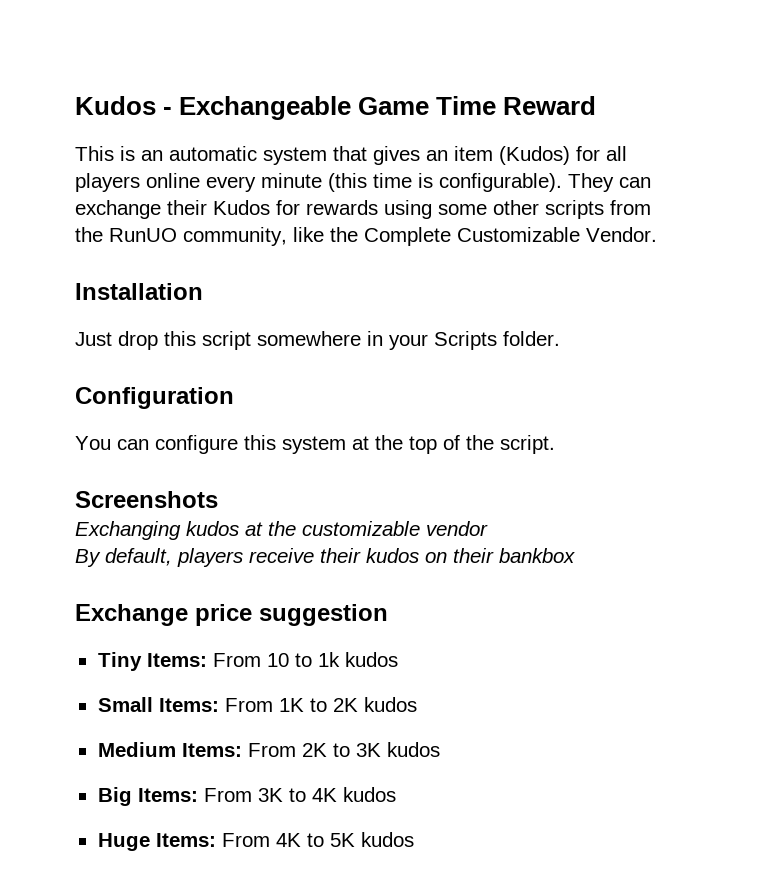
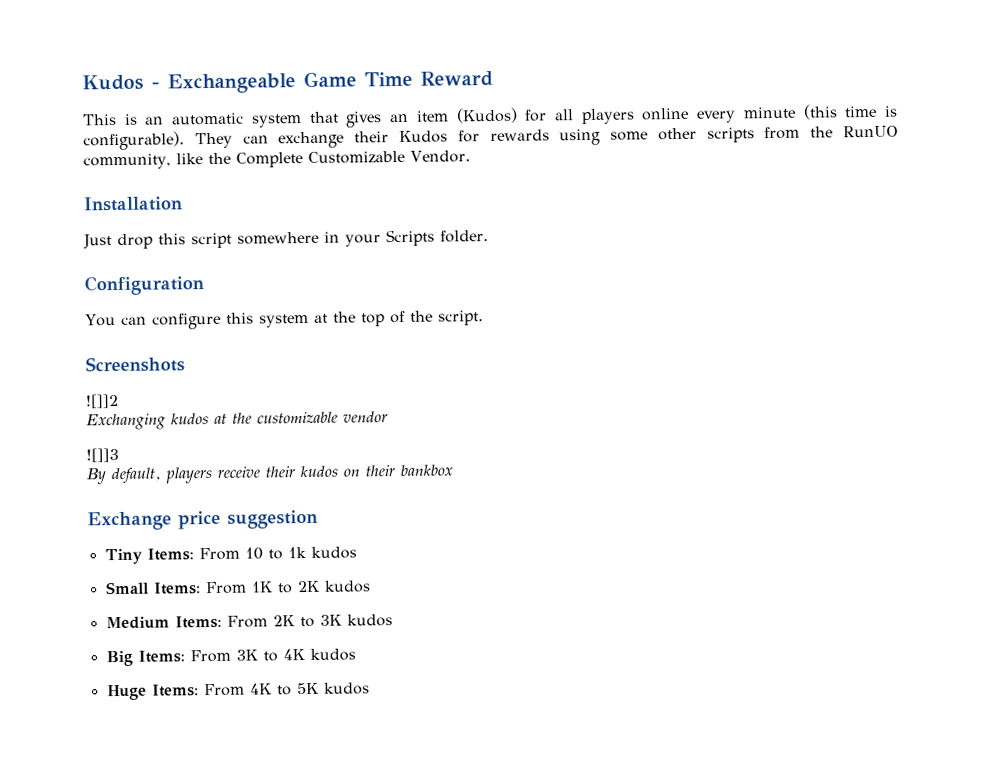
+ ![]]2
+ ![]]3

